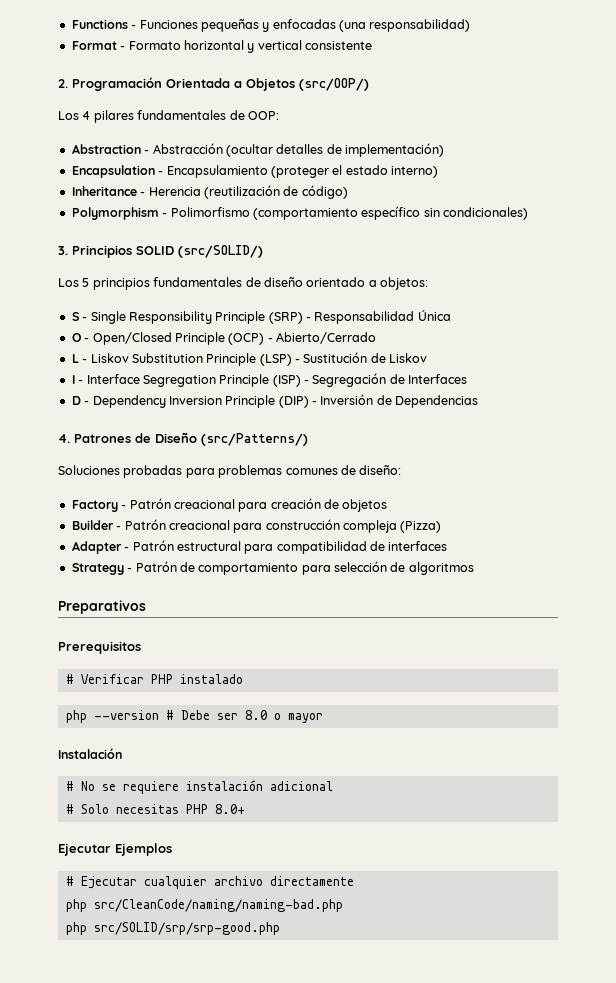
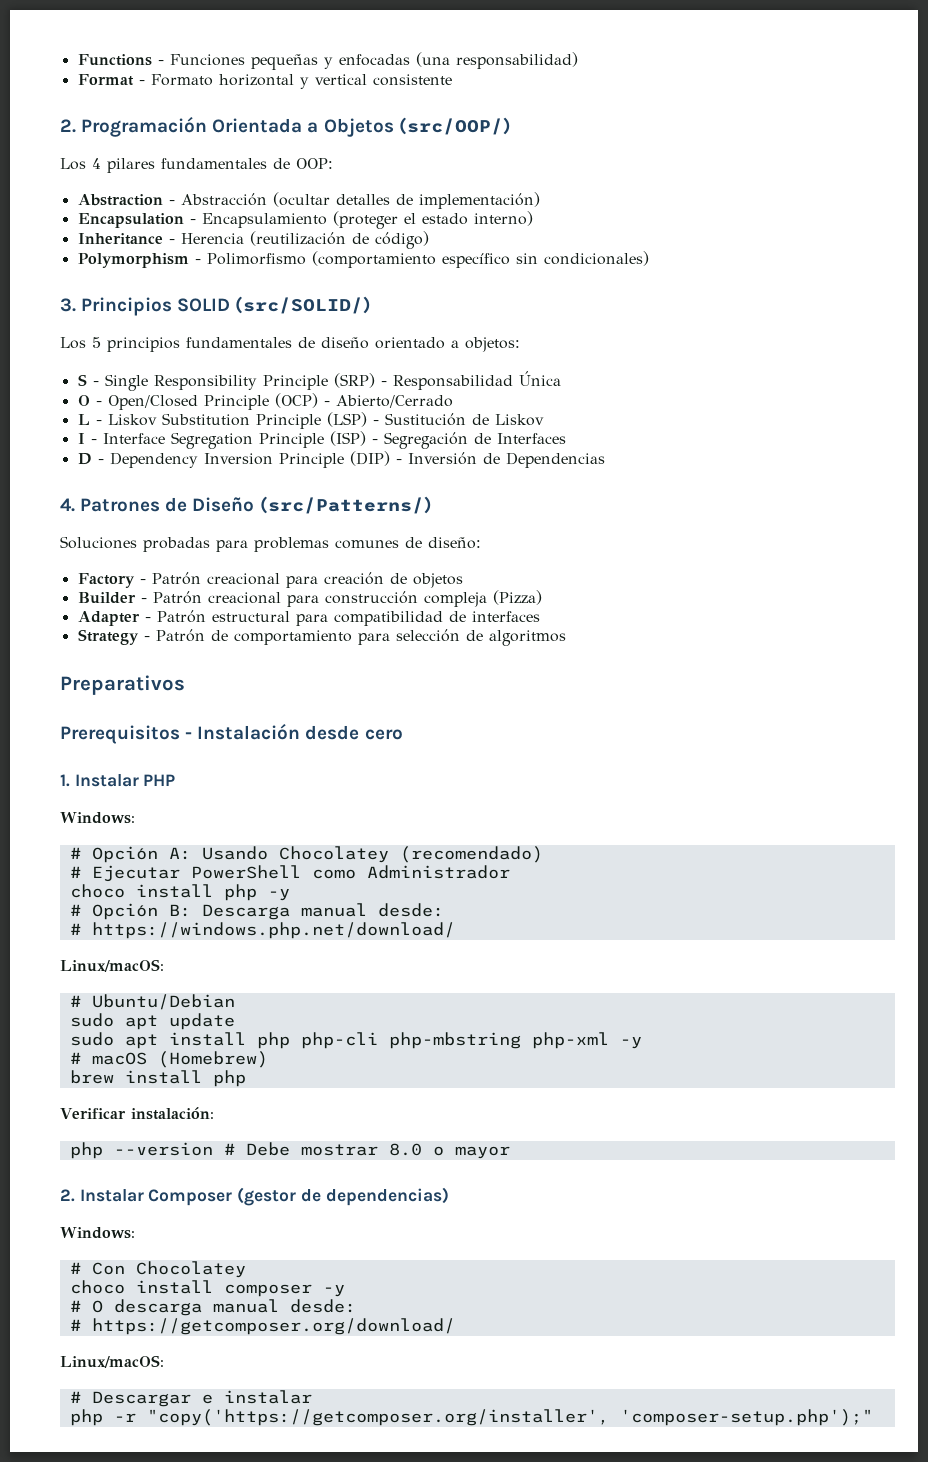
- Prerequisitos
- # Verificar PHP instalado
+ Prerequisitos - Instalación desde cero
+ 1. Instalar PHP
+ Windows:
+ # Opción A: Usando Chocolatey (recomendado)
+ # Ejecutar PowerShell como Administrador
+ choco install php -y
+ # Opción B: Descarga manual desde:
+ # https://windows.php.net/download/
+ Linux/macOS:
+ # Ubuntu/Debian
+ sudo apt update
+ sudo apt install php php-cli php-mbstring php-xml -y
+ # macOS (Homebrew)
+ brew install php
+ Verificar instalación:
- php --version # Debe ser 8.0 o mayor
+ php --version # Debe mostrar 8.0 o mayor
- Instalación
- # No se requiere instalación adicional
- # Solo necesitas PHP 8.0+
- Ejecutar Ejemplos
- # Ejecutar cualquier archivo directamente
- php src/CleanCode/naming/naming-bad.php
- php src/SOLID/srp/srp-good.php
+ 2. Instalar Composer (gestor de dependencias)
+ Windows:
+ # Con Chocolatey
+ choco install composer -y
+ # O descarga manual desde:
+ # https://getcomposer.org/download/
+ Linux/macOS:
+ # Descargar e instalar
+ php -r "copy('https://getcomposer.org/installer', 'composer-setup.php');"

